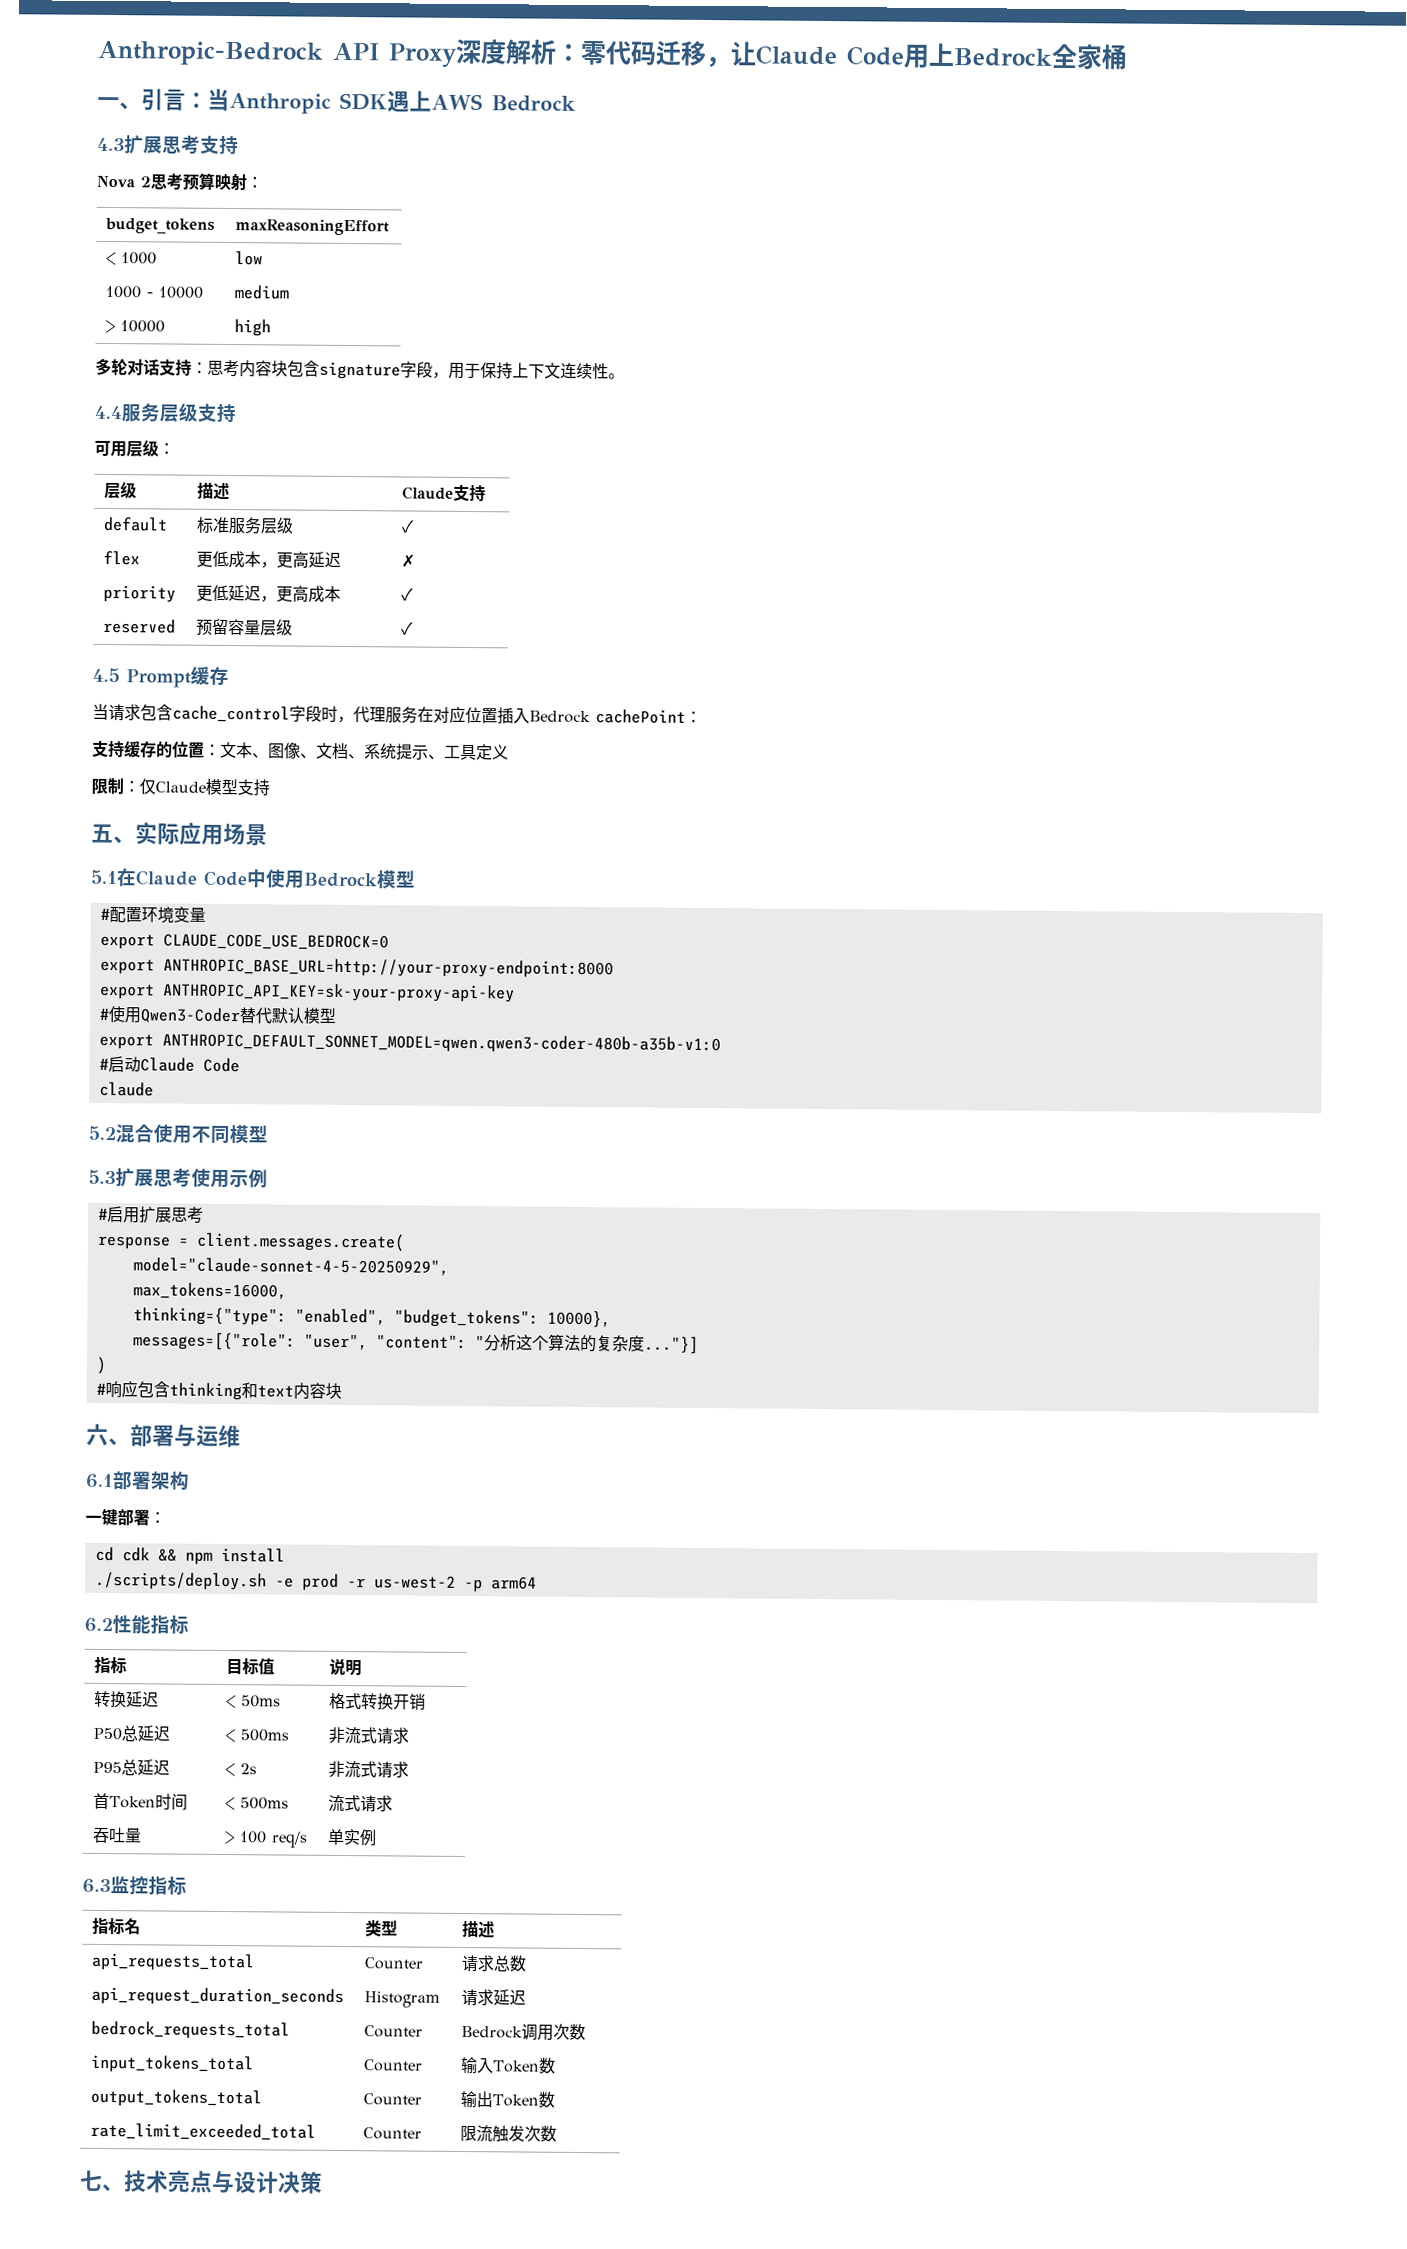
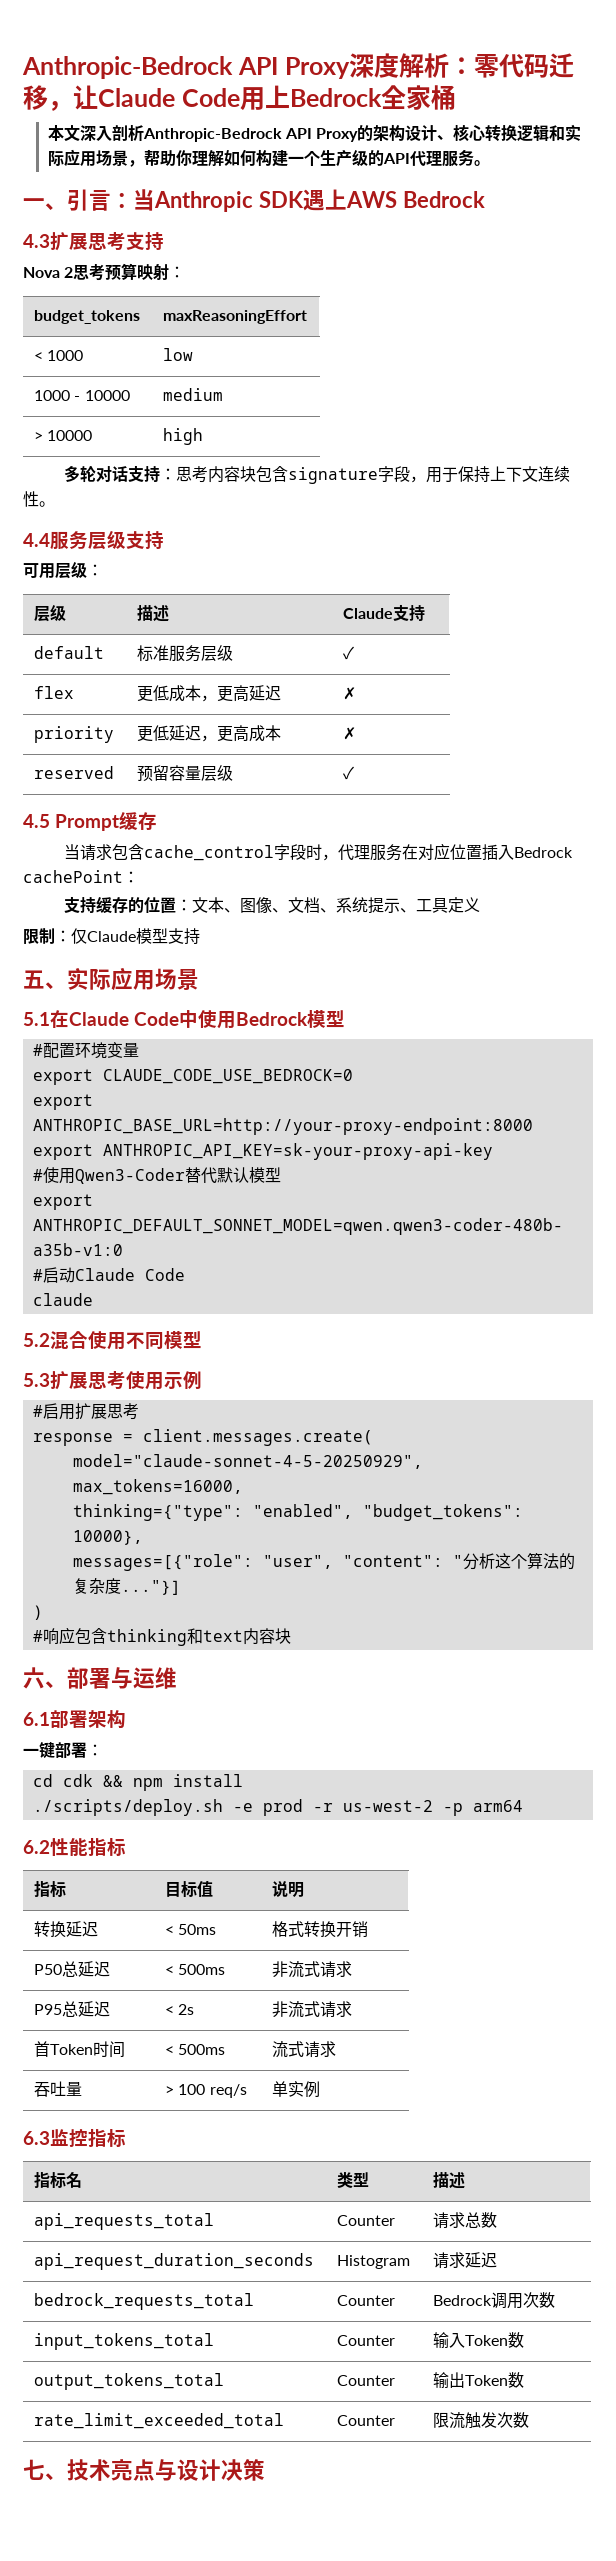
+ 本文深入剖析Anthropic-Bedrock API Proxy的架构设计、核心转换逻辑和实际应用场景，帮助你理解如何构建一个生产级的API代理服务。
- priority | 更低延迟，更高成本 | ✓
+ priority | 更低延迟，更高成本 | ✗

